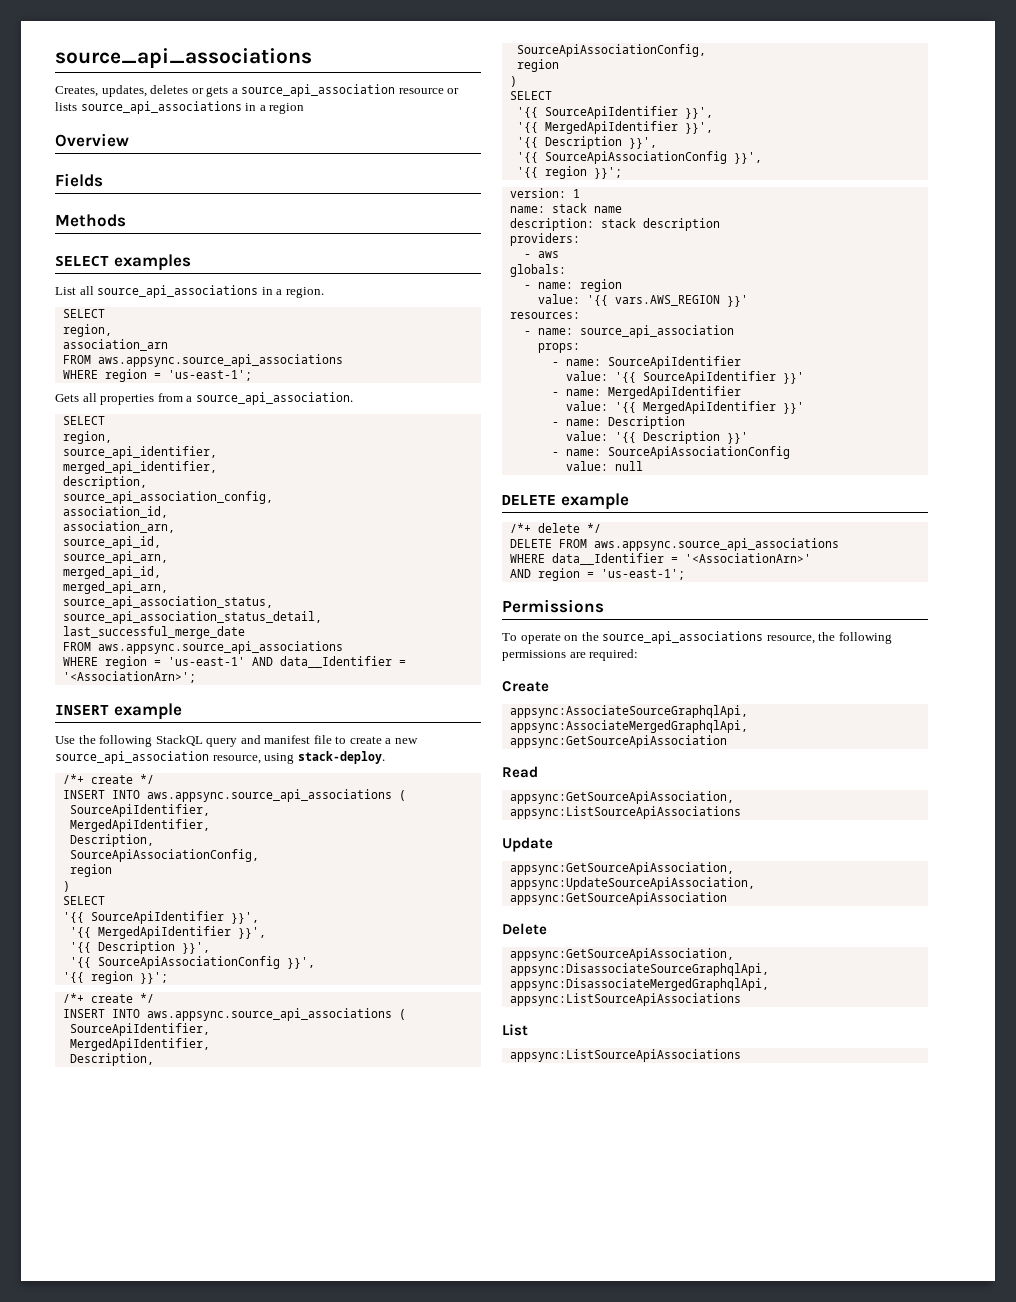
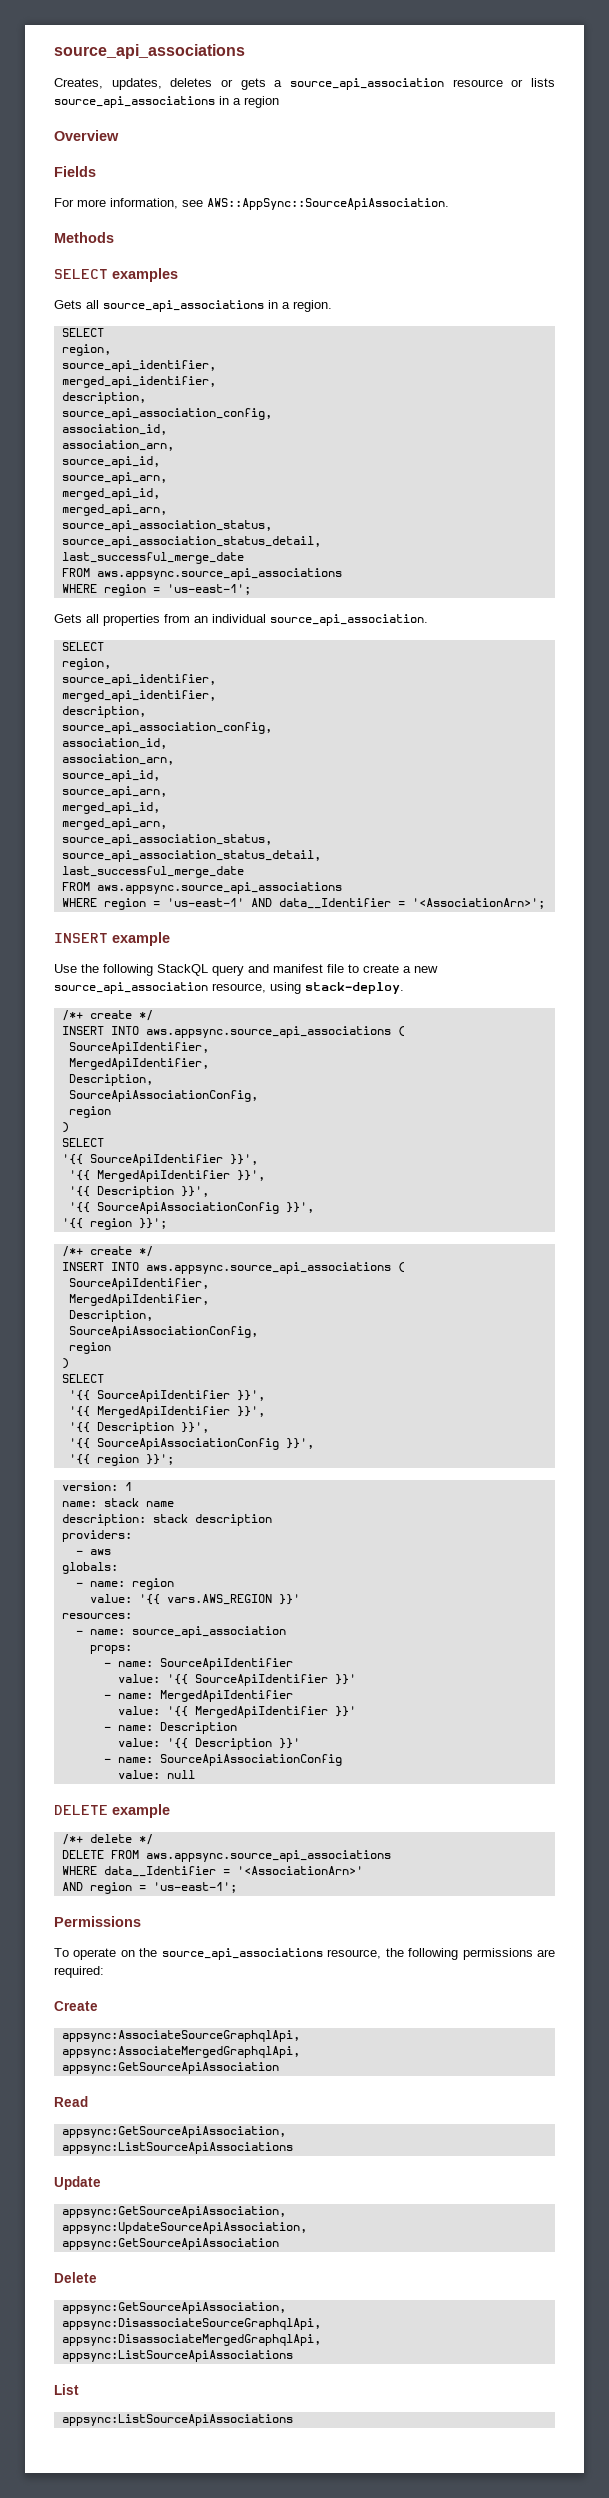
+ For more information, see AWS::AppSync::SourceApiAssociation.
- List all source_api_associations in a region.
+ Gets all source_api_associations in a region.
  SELECT
  region,
- association_arn
+ source_api_identifier,
+ merged_api_identifier,
+ description,
+ source_api_association_config,
+ association_id,
+ association_arn,
+ source_api_id,
+ source_api_arn,
+ merged_api_id,
+ merged_api_arn,
+ source_api_association_status,
+ source_api_association_status_detail,
+ last_successful_merge_date
- Gets all properties from a source_api_association.
+ Gets all properties from an individual source_api_association.

